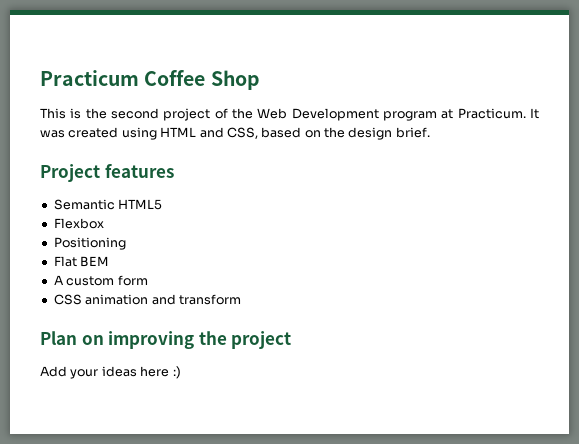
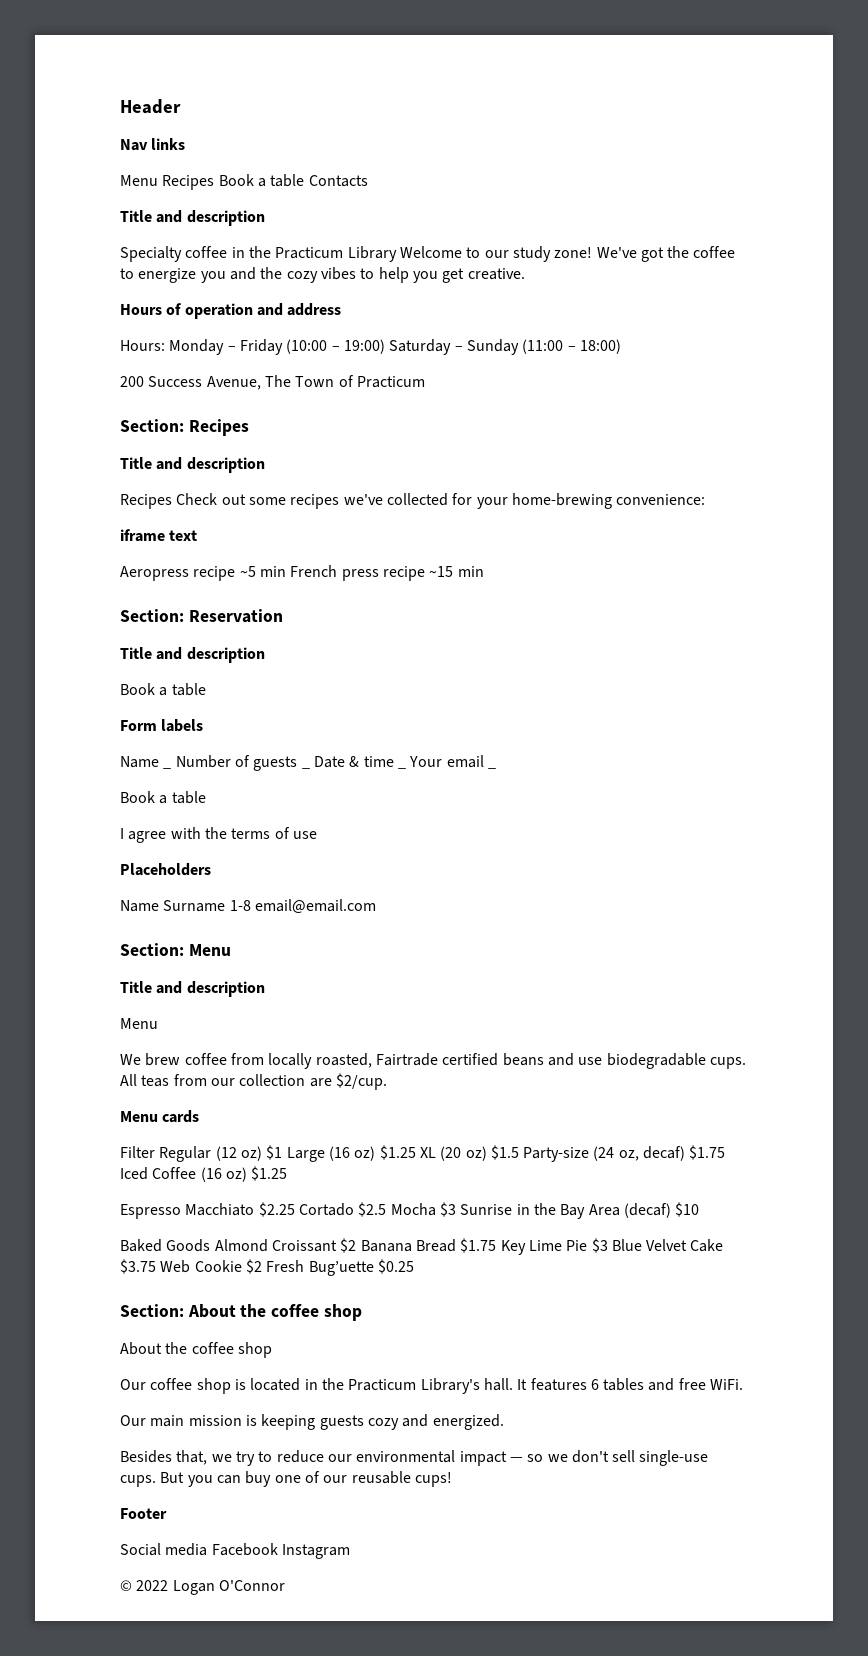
- Practicum Coffee Shop
- This is the second project of the Web Development program at Practicum. It was created using HTML and CSS, based on the design brief.
- Project features
- Semantic HTML5
- Flexbox
- Positioning
- Flat BEM
- A custom form
- CSS animation and transform
- Plan on improving the project
- Add your ideas here :)
+ Header
+ Nav links
+ Menu Recipes Book a table Contacts
+ Title and description
+ Specialty coffee in the Practicum Library Welcome to our study zone! We've got the coffee to energize you and the cozy vibes to help you get creative.
+ Hours of operation and address
+ Hours: Monday – Friday (10:00 – 19:00) Saturday – Sunday (11:00 – 18:00)
+ 200 Success Avenue, The Town of Practicum
+ Section: Recipes
+ Title and description
+ Recipes Check out some recipes we've collected for your home-brewing convenience:
+ iframe text
+ Aeropress recipe ~5 min French press recipe ~15 min
+ Section: Reservation
+ Title and description
+ Book a table
+ Form labels
+ Name _ Number of guests _ Date & time _ Your email _
+ Book a table
+ I agree with the terms of use
+ Placeholders
+ Name Surname 1-8 email@email.com
+ Section: Menu
+ Title and description
+ Menu
+ We brew coffee from locally roasted, Fairtrade certified beans and use biodegradable cups. All teas from our collection are $2/cup.
+ Menu cards
+ Filter Regular (12 oz) $1 Large (16 oz) $1.25 XL (20 oz) $1.5 Party-size (24 oz, decaf) $1.75 Iced Coffee (16 oz) $1.25
+ Espresso Macchiato $2.25 Cortado $2.5 Mocha $3 Sunrise in the Bay Area (decaf) $10
+ Baked Goods Almond Croissant $2 Banana Bread $1.75 Key Lime Pie $3 Blue Velvet Cake $3.75 Web Cookie $2 Fresh Bug’uette $0.25
+ Section: About the coffee shop
+ About the coffee shop
+ Our coffee shop is located in the Practicum Library's hall. It features 6 tables and free WiFi.
+ Our main mission is keeping guests cozy and energized.
+ Besides that, we try to reduce our environmental impact — so we don't sell single-use cups. But you can buy one of our reusable cups!
+ Footer
+ Social media Facebook Instagram
+ © 2022 Logan O'Connor

